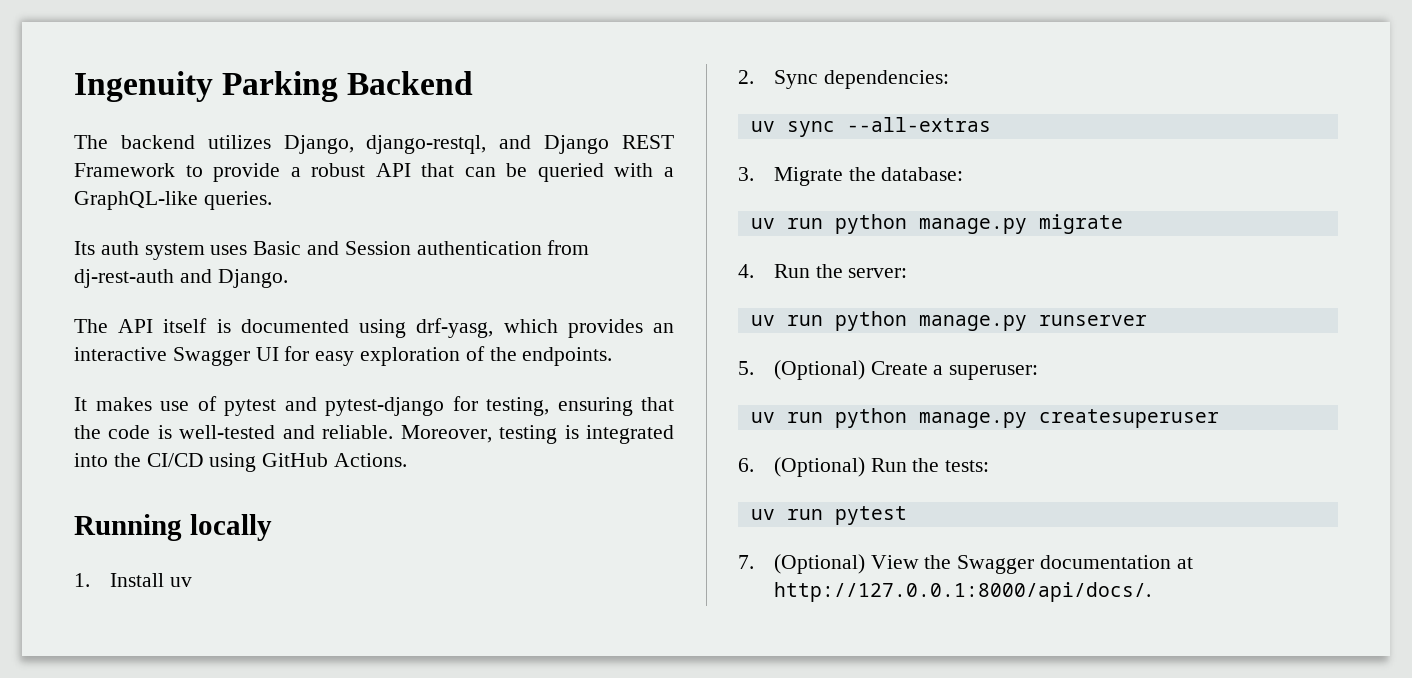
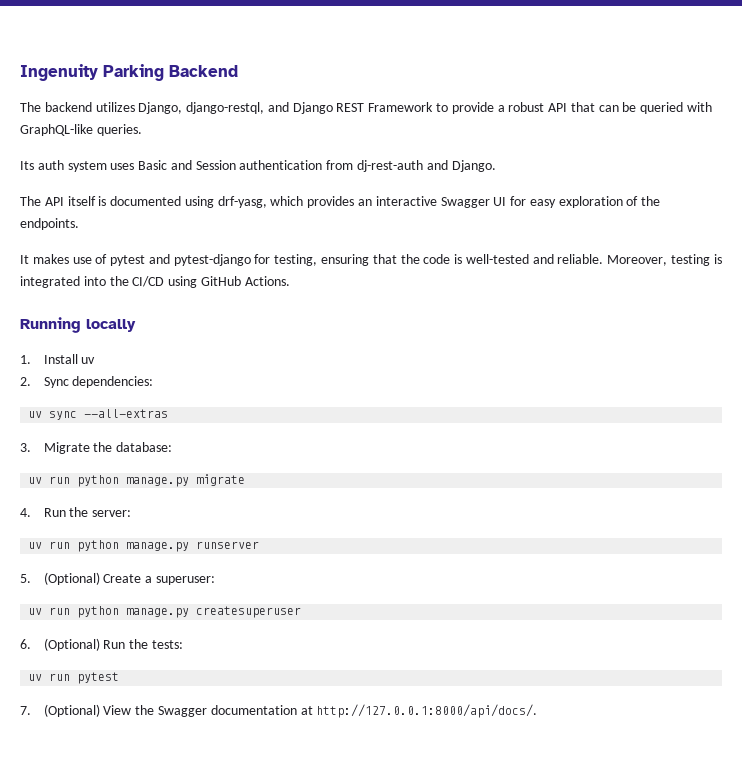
- The backend utilizes Django, django-restql, and Django REST Framework to provide a robust API that can be queried with a GraphQL-like queries.
+ The backend utilizes Django, django-restql, and Django REST Framework to provide a robust API that can be queried with GraphQL-like queries.

